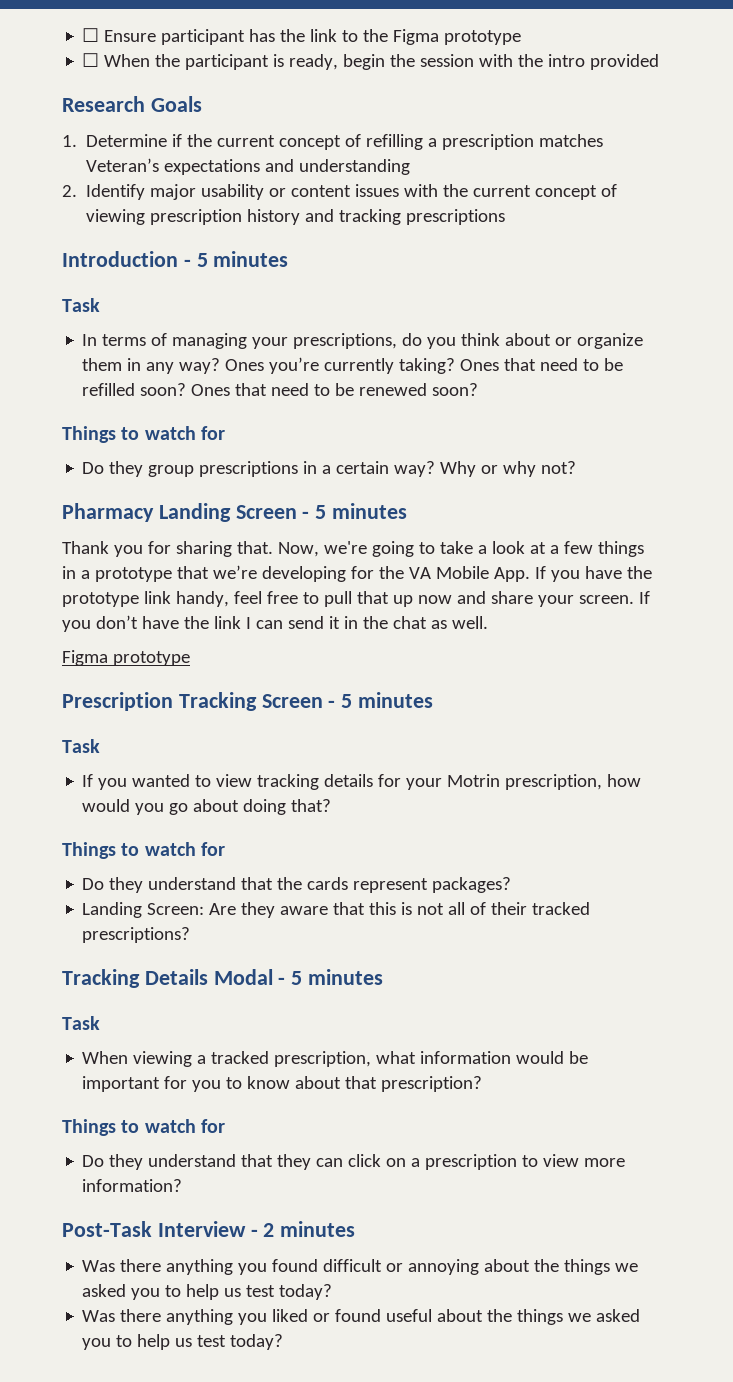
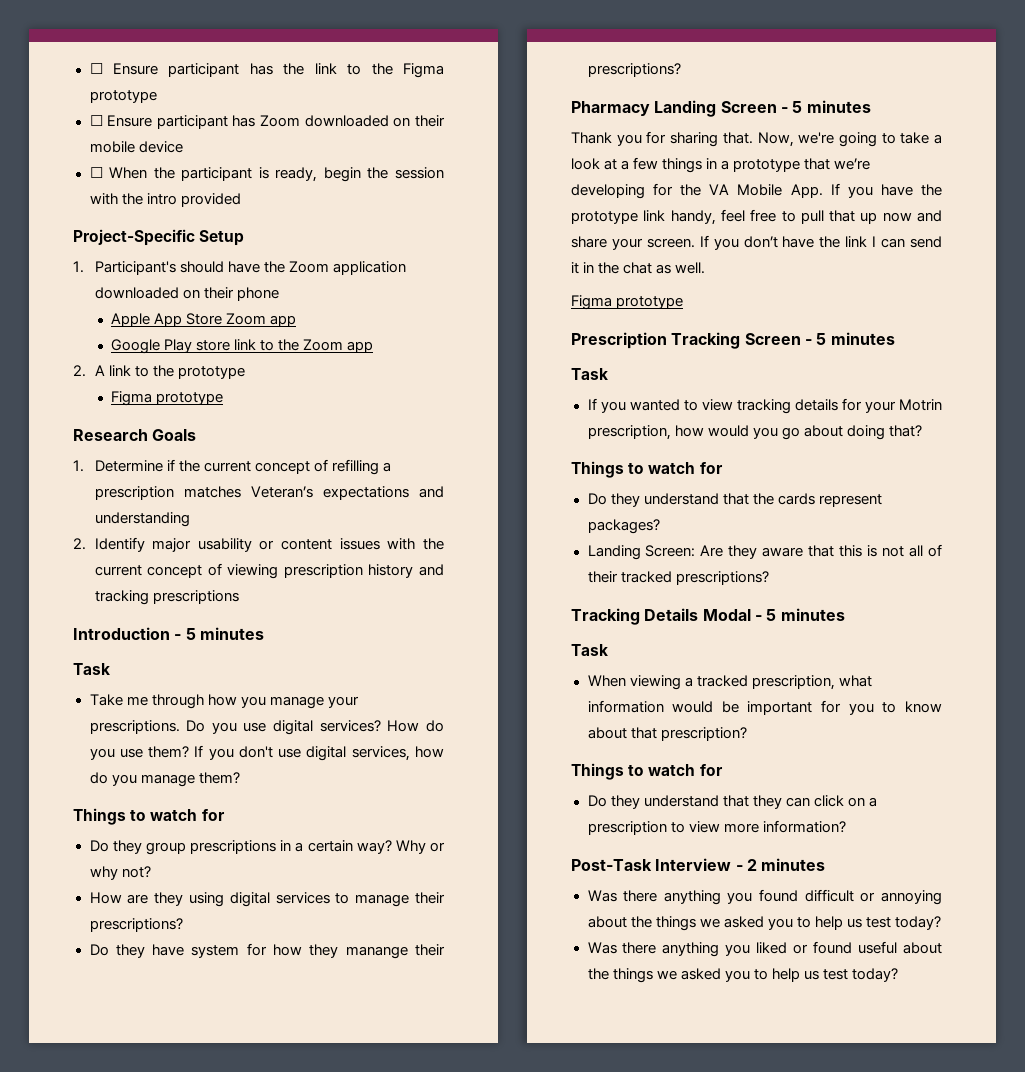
+ ☐ Ensure participant has Zoom downloaded on their mobile device
+ Project-Specific Setup
+ 1. Participant's should have the Zoom application downloaded on their phone
+ Apple App Store Zoom app
+ Google Play store link to the Zoom app
+ 2. A link to the prototype
+ Figma prototype
- In terms of managing your prescriptions, do you think about or organize them in any way? Ones you’re currently taking? Ones that need to be refilled soon? Ones that need to be renewed soon?
+ Take me through how you manage your prescriptions. Do you use digital services? How do you use them? If you don't use digital services, how do you manage them?
+ How are they using digital services to manage their prescriptions?
+ Do they have system for how they manange their prescriptions?

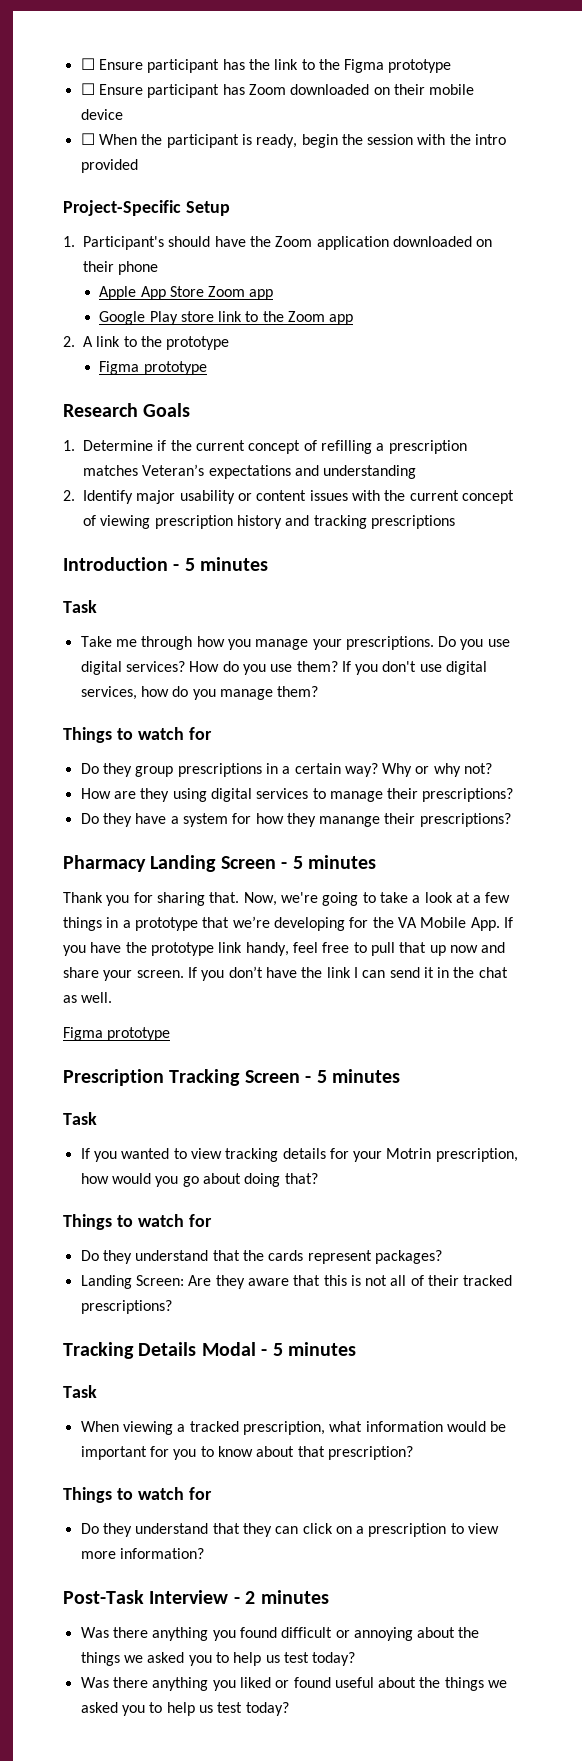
- Do they have system for how they manange their prescriptions?
+ Do they have a system for how they manange their prescriptions?

